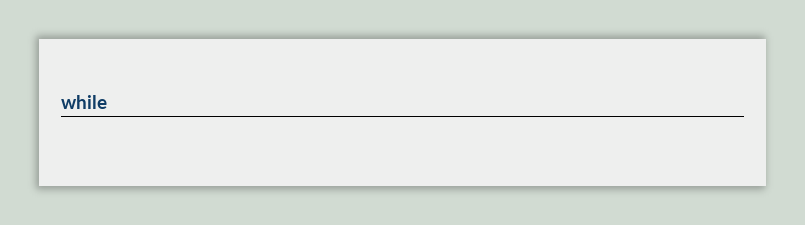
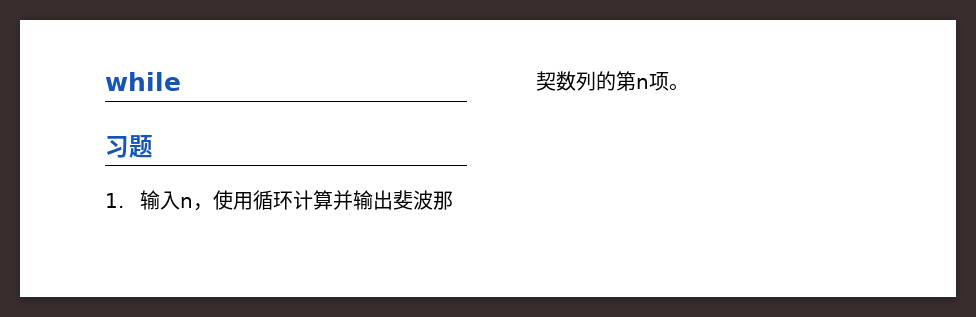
+ 习题
+ 1.输入n，使用循环计算并输出斐波那契数列的第n项。

